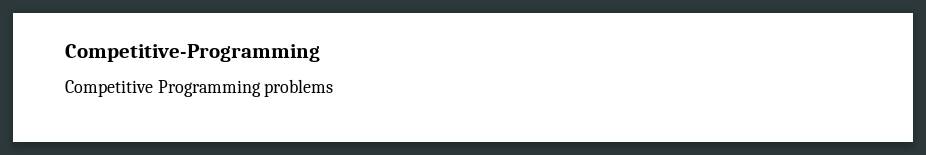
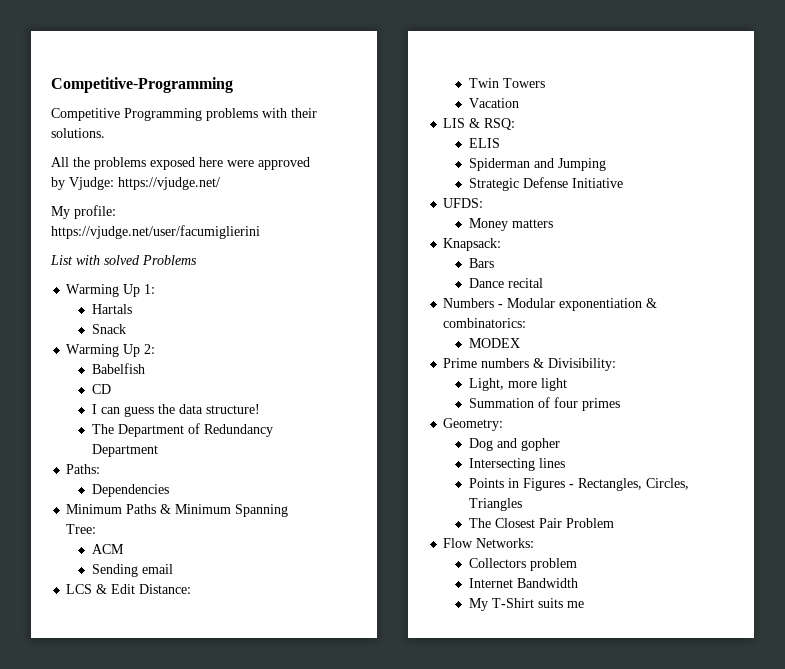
- Competitive Programming problems
+ Competitive Programming problems with their solutions.
+ All the problems exposed here were approved by Vjudge: https://vjudge.net/
+ My profile: https://vjudge.net/user/facumiglierini
+ List with solved Problems
+ Warming Up 1:
+ Hartals
+ Snack
+ Warming Up 2:
+ Babelfish
+ CD
+ I can guess the data structure!
+ The Department of Redundancy Department
+ Paths:
+ Dependencies
+ Minimum Paths & Minimum Spanning Tree:
+ ACM
+ Sending email
+ LCS & Edit Distance:
+ Twin Towers
+ Vacation
+ LIS & RSQ:
+ ELIS
+ Spiderman and Jumping
+ Strategic Defense Initiative
+ UFDS:
+ Money matters
+ Knapsack:
+ Bars
+ Dance recital
+ Numbers - Modular exponentiation & combinatorics:
+ MODEX
+ Prime numbers & Divisibility:
+ Light, more light
+ Summation of four primes
+ Geometry:
+ Dog and gopher
+ Intersecting lines
+ Points in Figures - Rectangles, Circles, Triangles
+ The Closest Pair Problem
+ Flow Networks:
+ Collectors problem
+ Internet Bandwidth
+ My T-Shirt suits me

